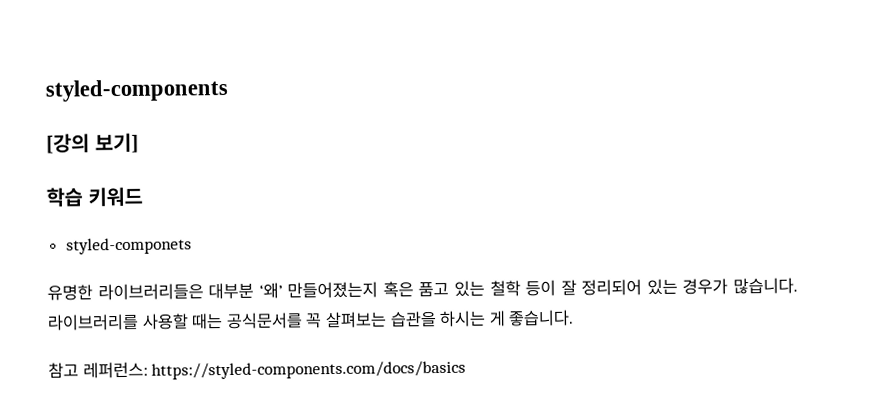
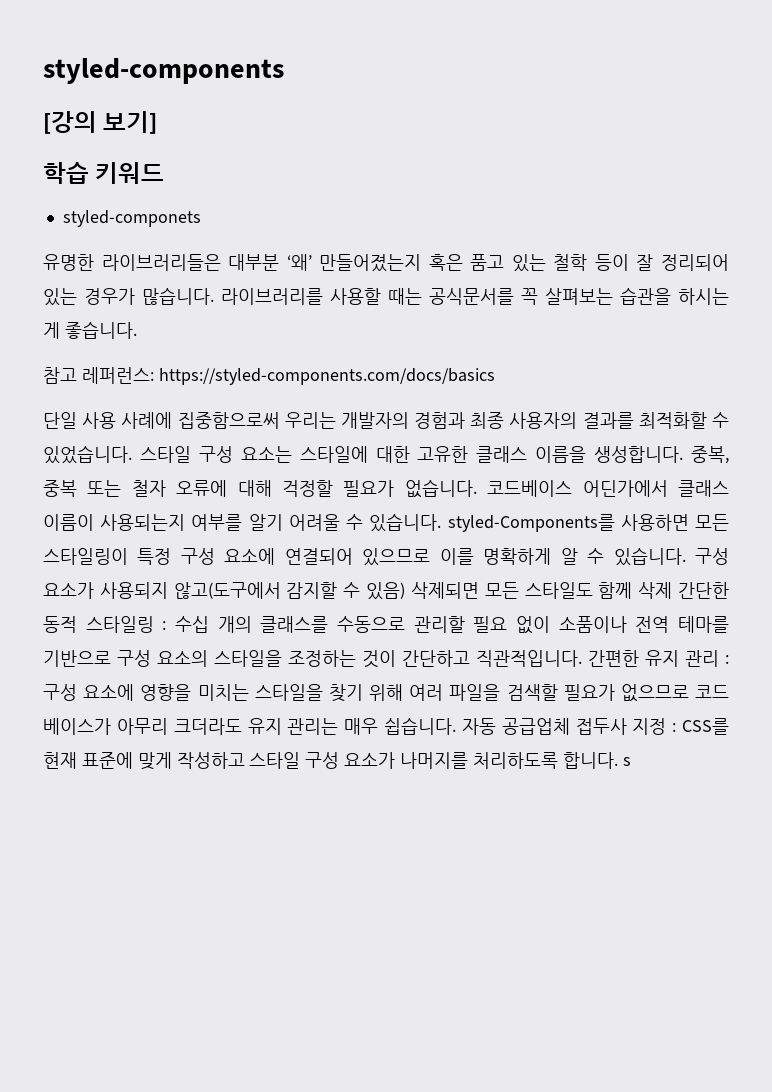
+ 단일 사용 사례에 집중함으로써 우리는 개발자의 경험과 최종 사용자의 결과를 최적화할 수 있었습니다. 스타일 구성 요소는 스타일에 대한 고유한 클래스 이름을 생성합니다. 중복, 중복 또는 철자 오류에 대해 걱정할 필요가 없습니다. 코드베이스 어딘가에서 클래스 이름이 사용되는지 여부를 알기 어려울 수 있습니다. styled-Components를 사용하면 모든 스타일링이 특정 구성 요소에 연결되어 있으므로 이를 명확하게 알 수 있습니다. 구성 요소가 사용되지 않고(도구에서 감지할 수 있음) 삭제되면 모든 스타일도 함께 삭제 간단한 동적 스타일링 : 수십 개의 클래스를 수동으로 관리할 필요 없이 소품이나 전역 테마를 기반으로 구성 요소의 스타일을 조정하는 것이 간단하고 직관적입니다. 간편한 유지 관리 : 구성 요소에 영향을 미치는 스타일을 찾기 위해 여러 파일을 검색할 필요가 없으므로 코드 베이스가 아무리 크더라도 유지 관리는 매우 쉽습니다. 자동 공급업체 접두사 지정 : CSS를 현재 표준에 맞게 작성하고 스타일 구성 요소가 나머지를 처리하도록 합니다. s

